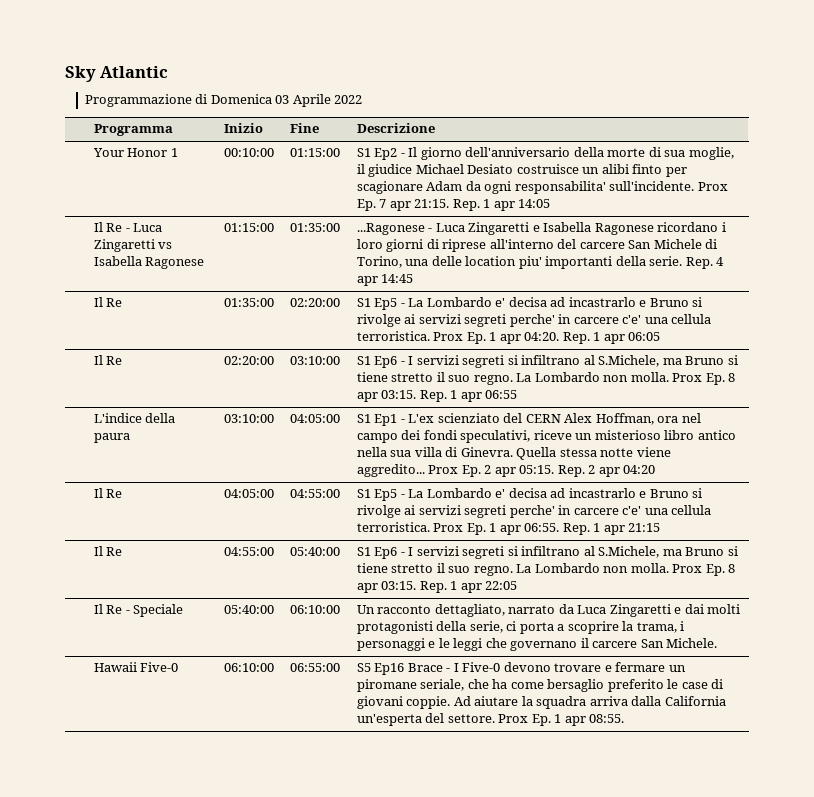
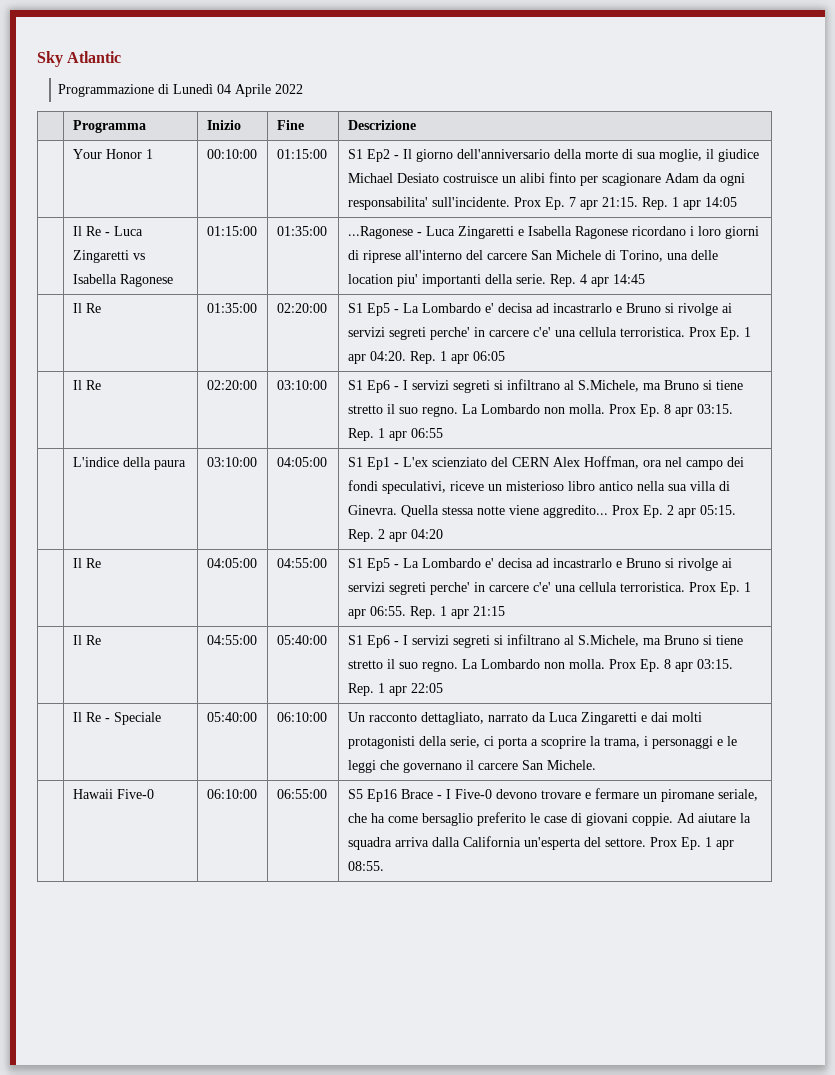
- Programmazione di Domenica 03 Aprile 2022
+ Programmazione di Lunedì 04 Aprile 2022

